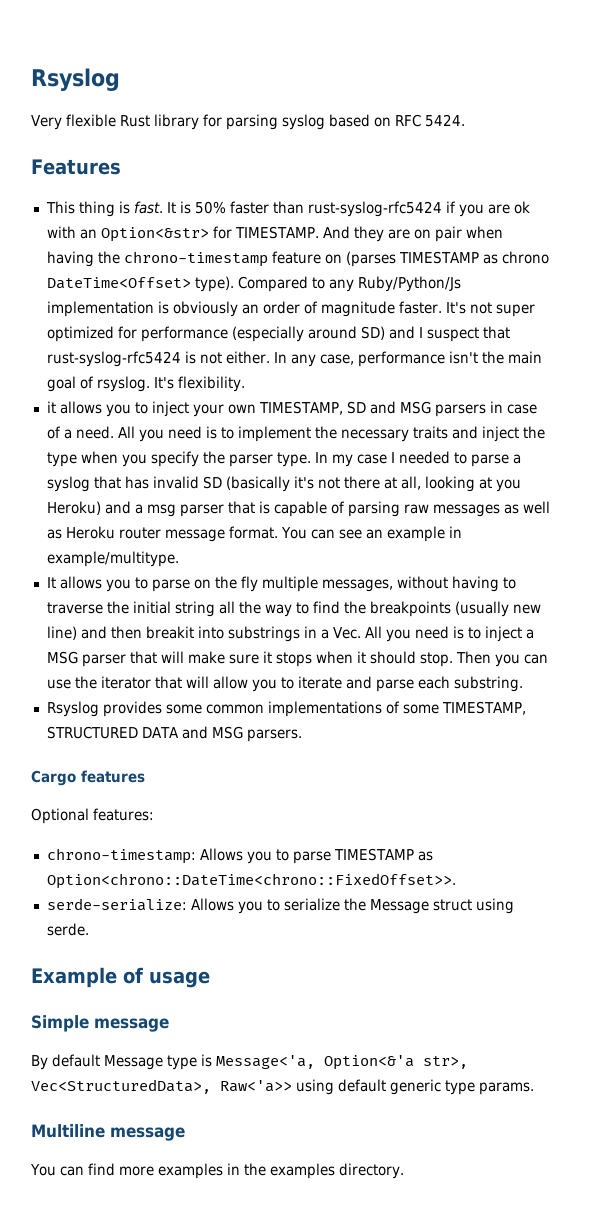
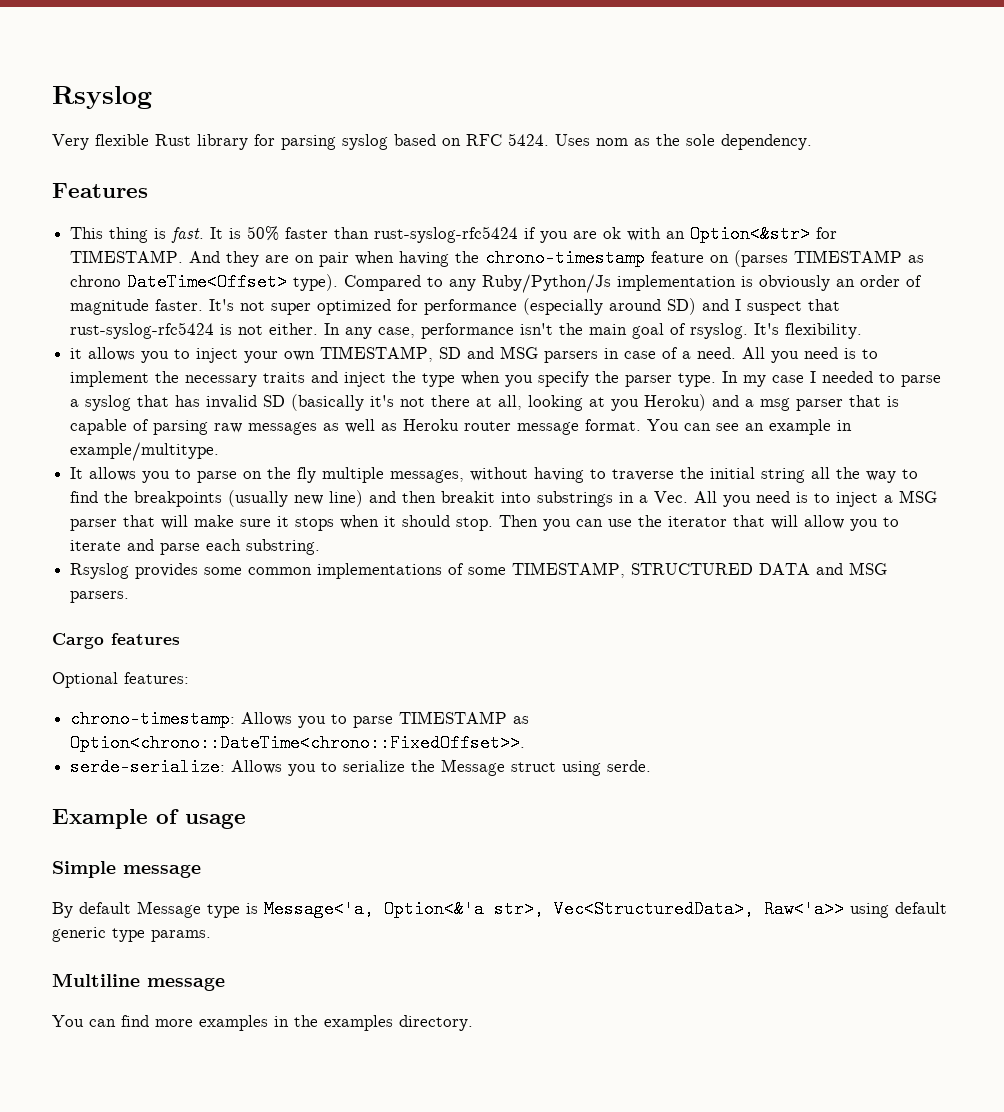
+ Uses nom as the sole dependency.

